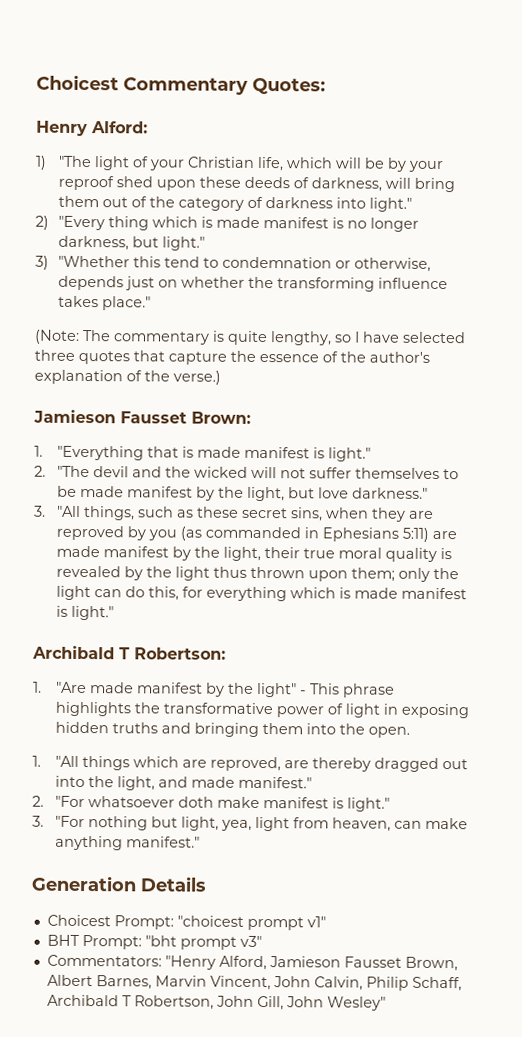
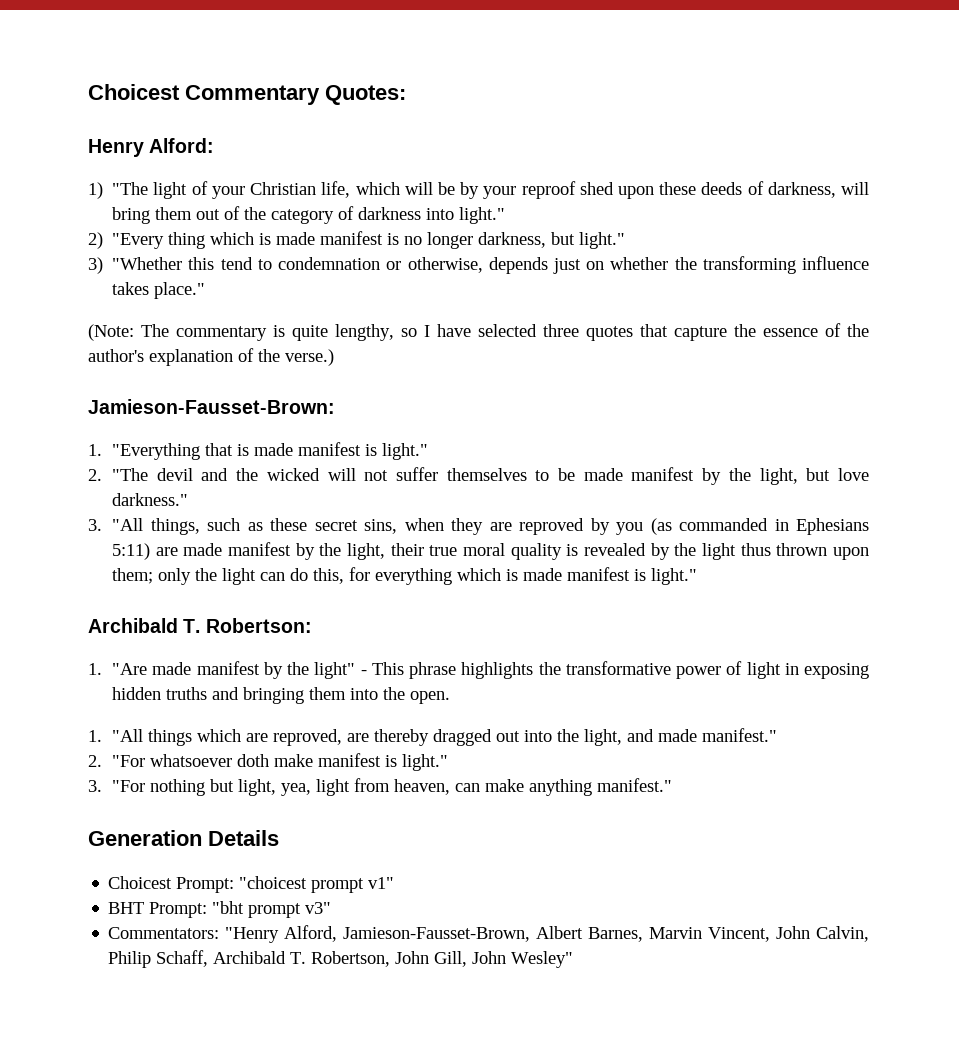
- Jamieson Fausset Brown:
+ Jamieson-Fausset-Brown:
- Archibald T Robertson:
+ Archibald T. Robertson:
- Commentators: "Henry Alford, Jamieson Fausset Brown, Albert Barnes, Marvin Vincent, John Calvin, Philip Schaff, Archibald T Robertson, John Gill, John Wesley"
+ Commentators: "Henry Alford, Jamieson-Fausset-Brown, Albert Barnes, Marvin Vincent, John Calvin, Philip Schaff, Archibald T. Robertson, John Gill, John Wesley"

